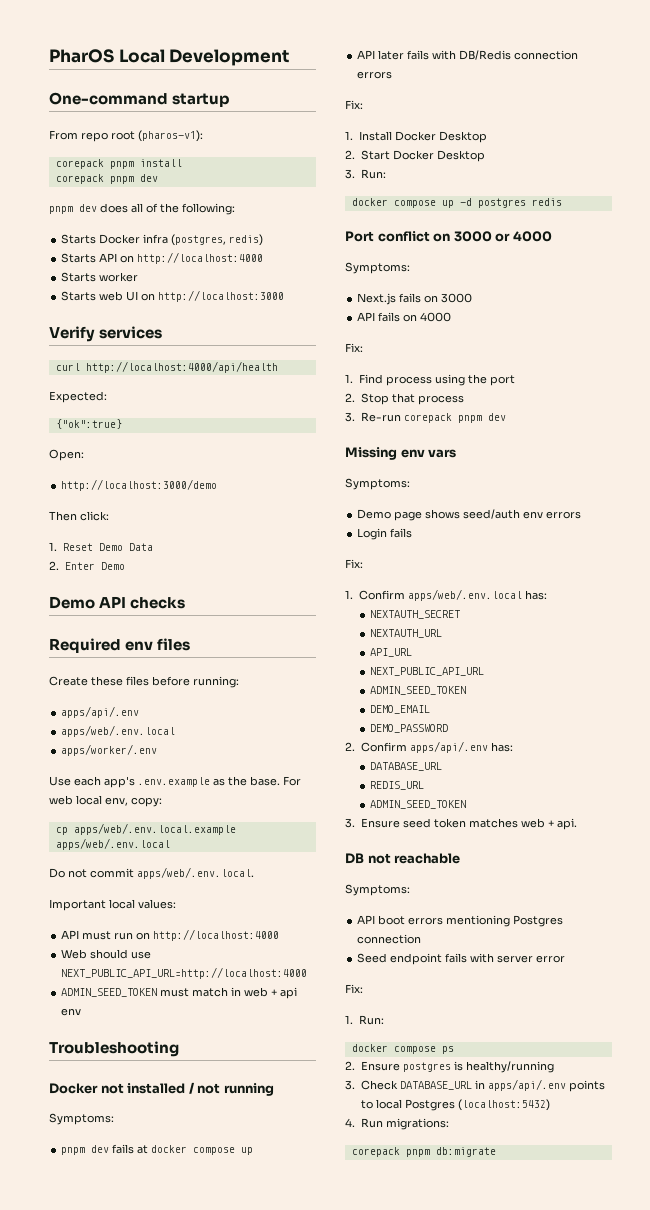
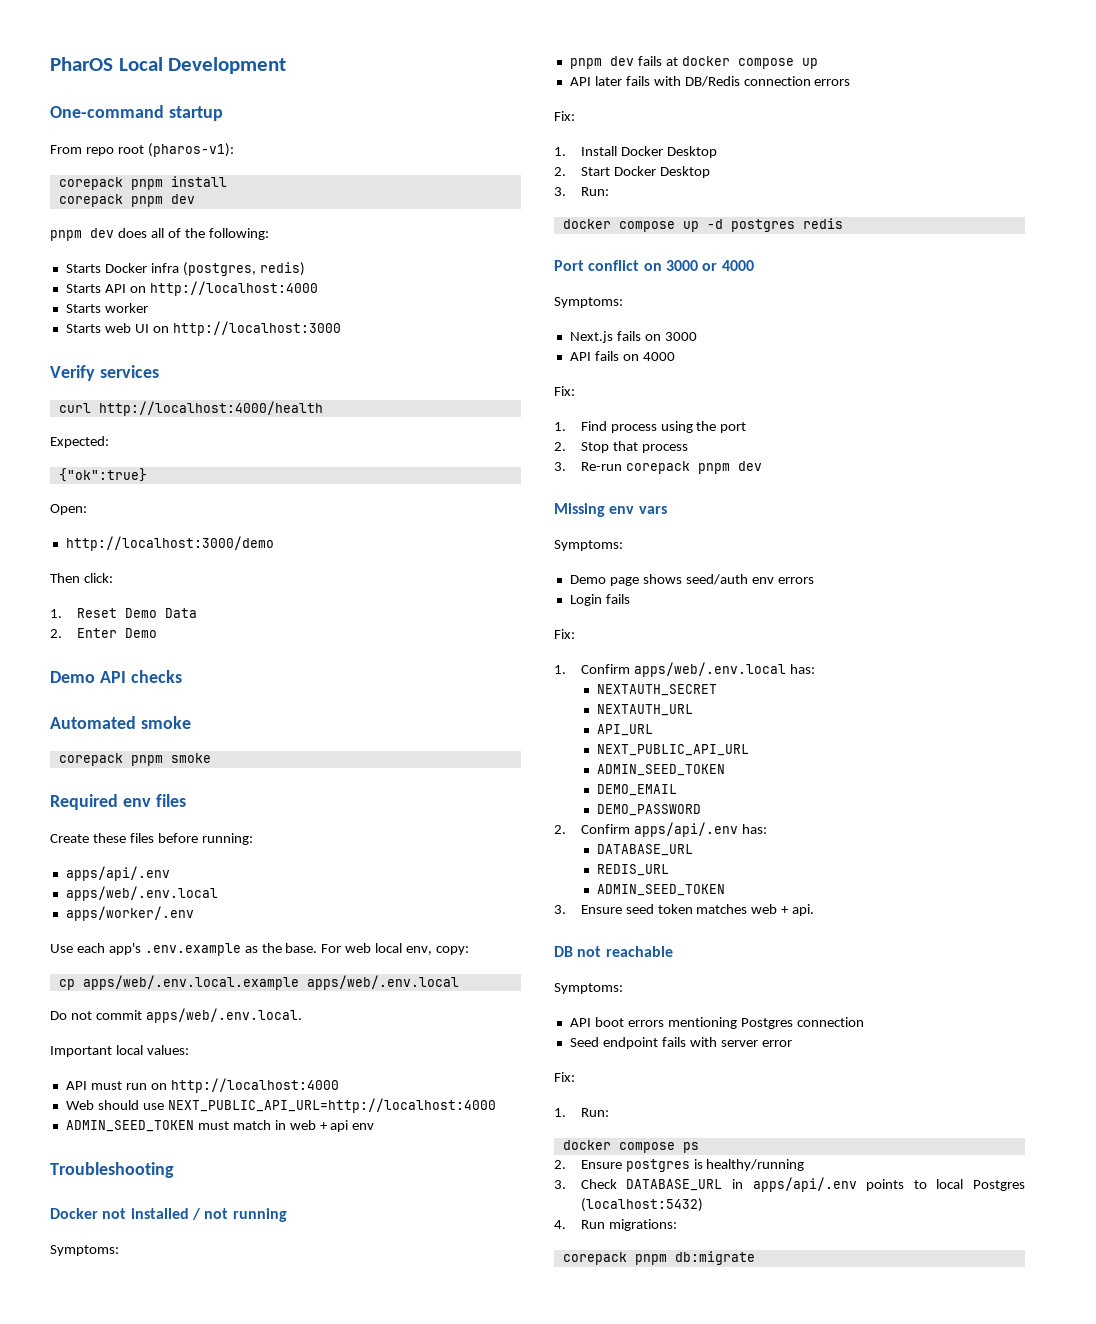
- curl http://localhost:4000/api/health
+ curl http://localhost:4000/health
+ Automated smoke
+ corepack pnpm smoke

